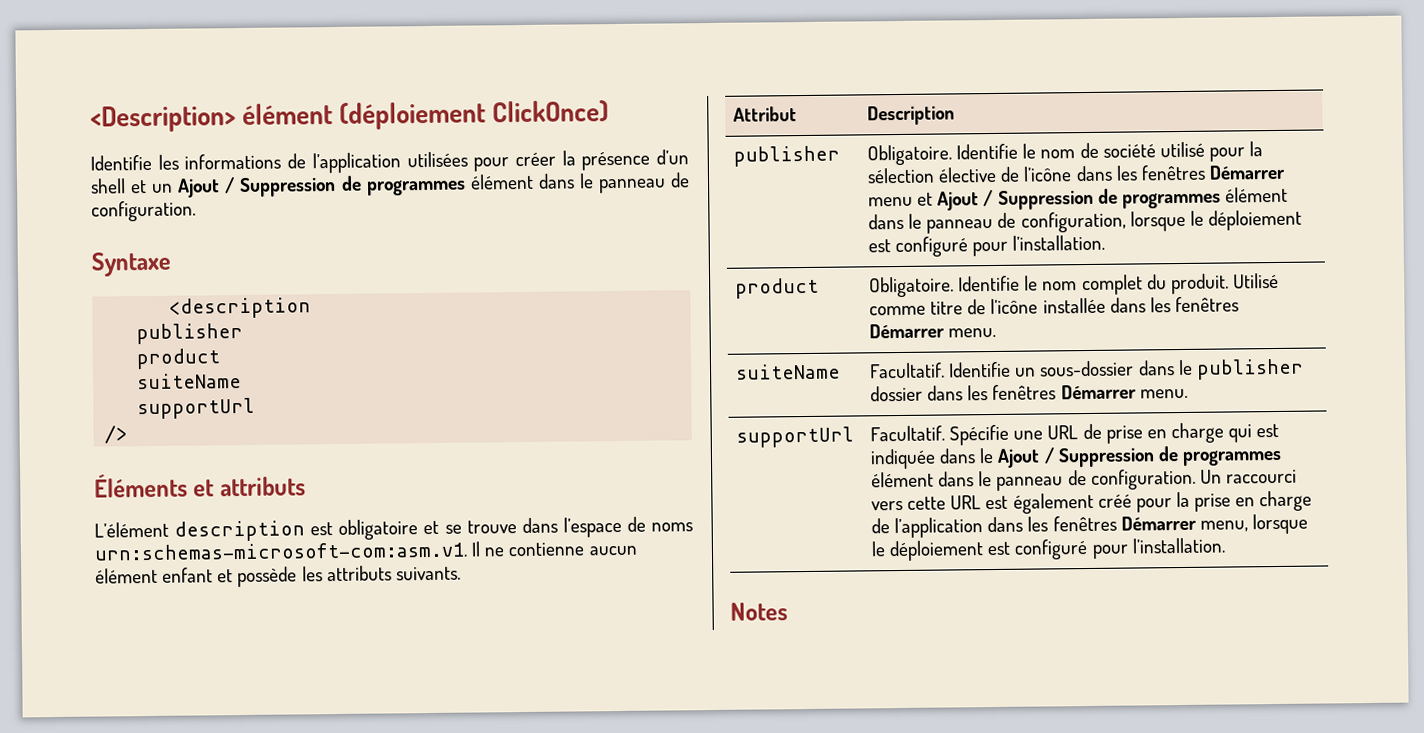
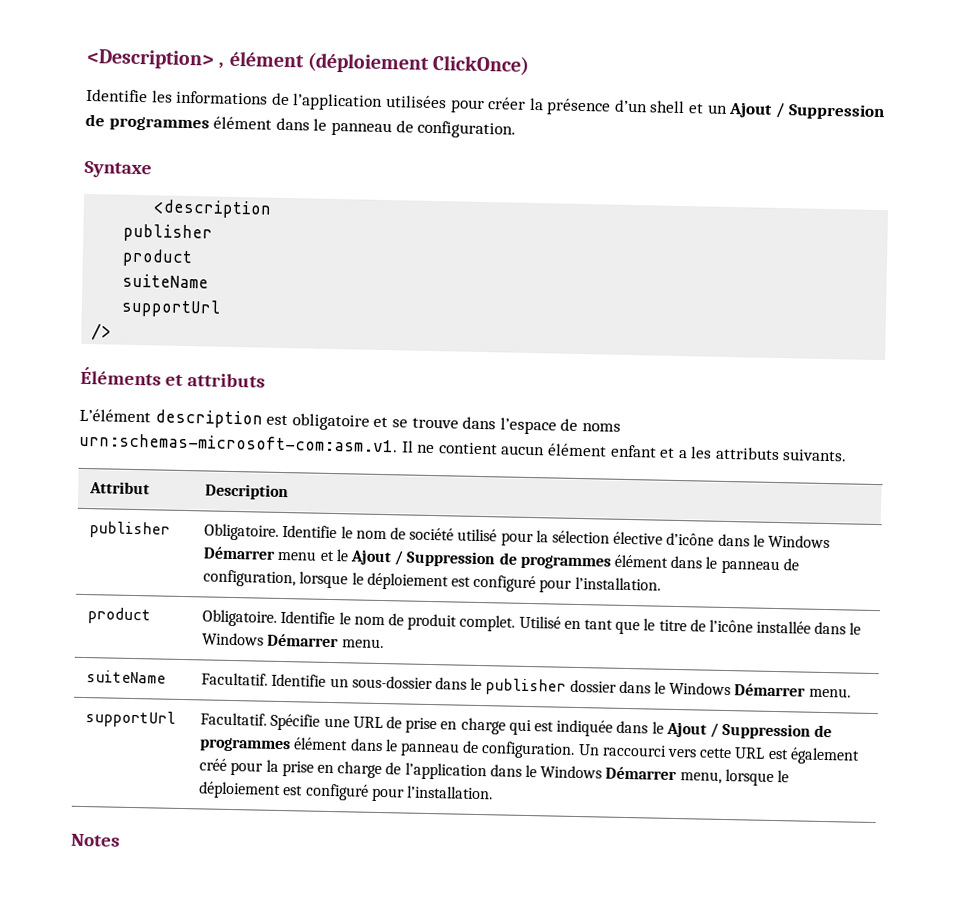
- <Description> élément (déploiement ClickOnce)
+ <Description> , élément (déploiement ClickOnce)
- L’élément description est obligatoire et se trouve dans l’espace de noms urn:schemas-microsoft-com:asm.v1. Il ne contienne aucun élément enfant et possède les attributs suivants.
+ L’élément description est obligatoire et se trouve dans l’espace de noms urn:schemas-microsoft-com:asm.v1. Il ne contient aucun élément enfant et a les attributs suivants.
- publisher | Obligatoire. Identifie le nom de société utilisé pour la sélection élective de l’icône dans les fenêtres Démarrer menu et Ajout / Suppression de programmes élément dans le panneau de configuration, lorsque le déploiement est configuré pour l’installation.
+ publisher | Obligatoire. Identifie le nom de société utilisé pour la sélection élective d’icône dans le Windows Démarrer menu et le Ajout / Suppression de programmes élément dans le panneau de configuration, lorsque le déploiement est configuré pour l’installation.
- product | Obligatoire. Identifie le nom complet du produit. Utilisé comme titre de l’icône installée dans les fenêtres Démarrer menu.
+ product | Obligatoire. Identifie le nom de produit complet. Utilisé en tant que le titre de l’icône installée dans le Windows Démarrer menu.
- suiteName | Facultatif. Identifie un sous-dossier dans le publisher dossier dans les fenêtres Démarrer menu.
+ suiteName | Facultatif. Identifie un sous-dossier dans le publisher dossier dans le Windows Démarrer menu.
- Un raccourci vers cette URL est également créé pour la prise en charge de l’application dans les fenêtres Démarrer menu, lorsque le déploiement est configuré pour l’installation.
+ Un raccourci vers cette URL est également créé pour la prise en charge de l’application dans le Windows Démarrer menu, lorsque le déploiement est configuré pour l’installation.

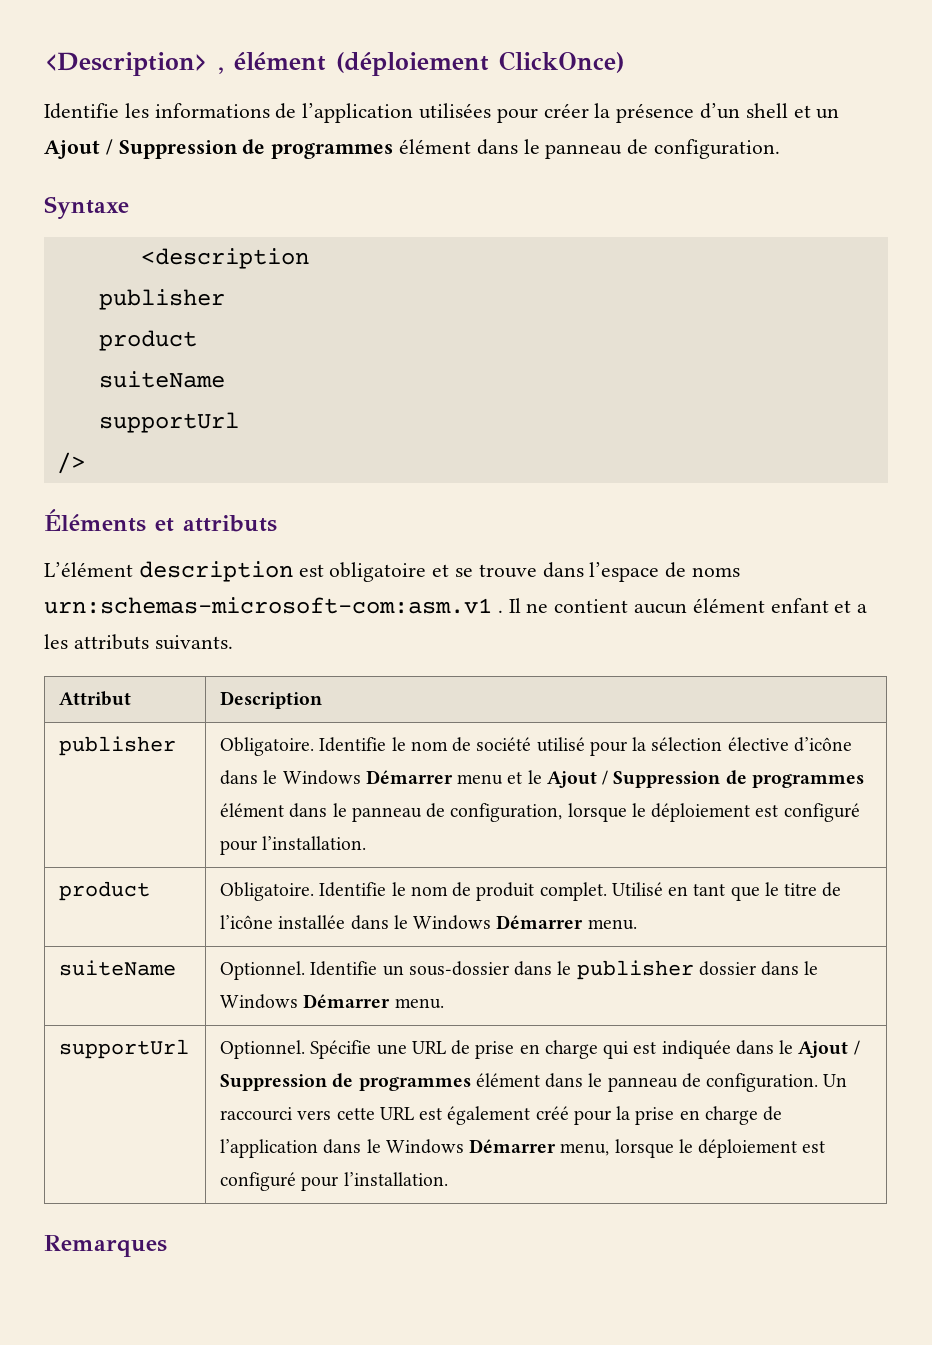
- L’élément description est obligatoire et se trouve dans l’espace de noms urn:schemas-microsoft-com:asm.v1. Il ne contient aucun élément enfant et a les attributs suivants.
+ L’élément description est obligatoire et se trouve dans l’espace de noms urn:schemas-microsoft-com:asm.v1 . Il ne contient aucun élément enfant et a les attributs suivants.
- suiteName | Facultatif. Identifie un sous-dossier dans le publisher dossier dans le Windows Démarrer menu.
+ suiteName | Optionnel. Identifie un sous-dossier dans le publisher dossier dans le Windows Démarrer menu.
- supportUrl | Facultatif.
+ supportUrl | Optionnel.
- Notes
+ Remarques

